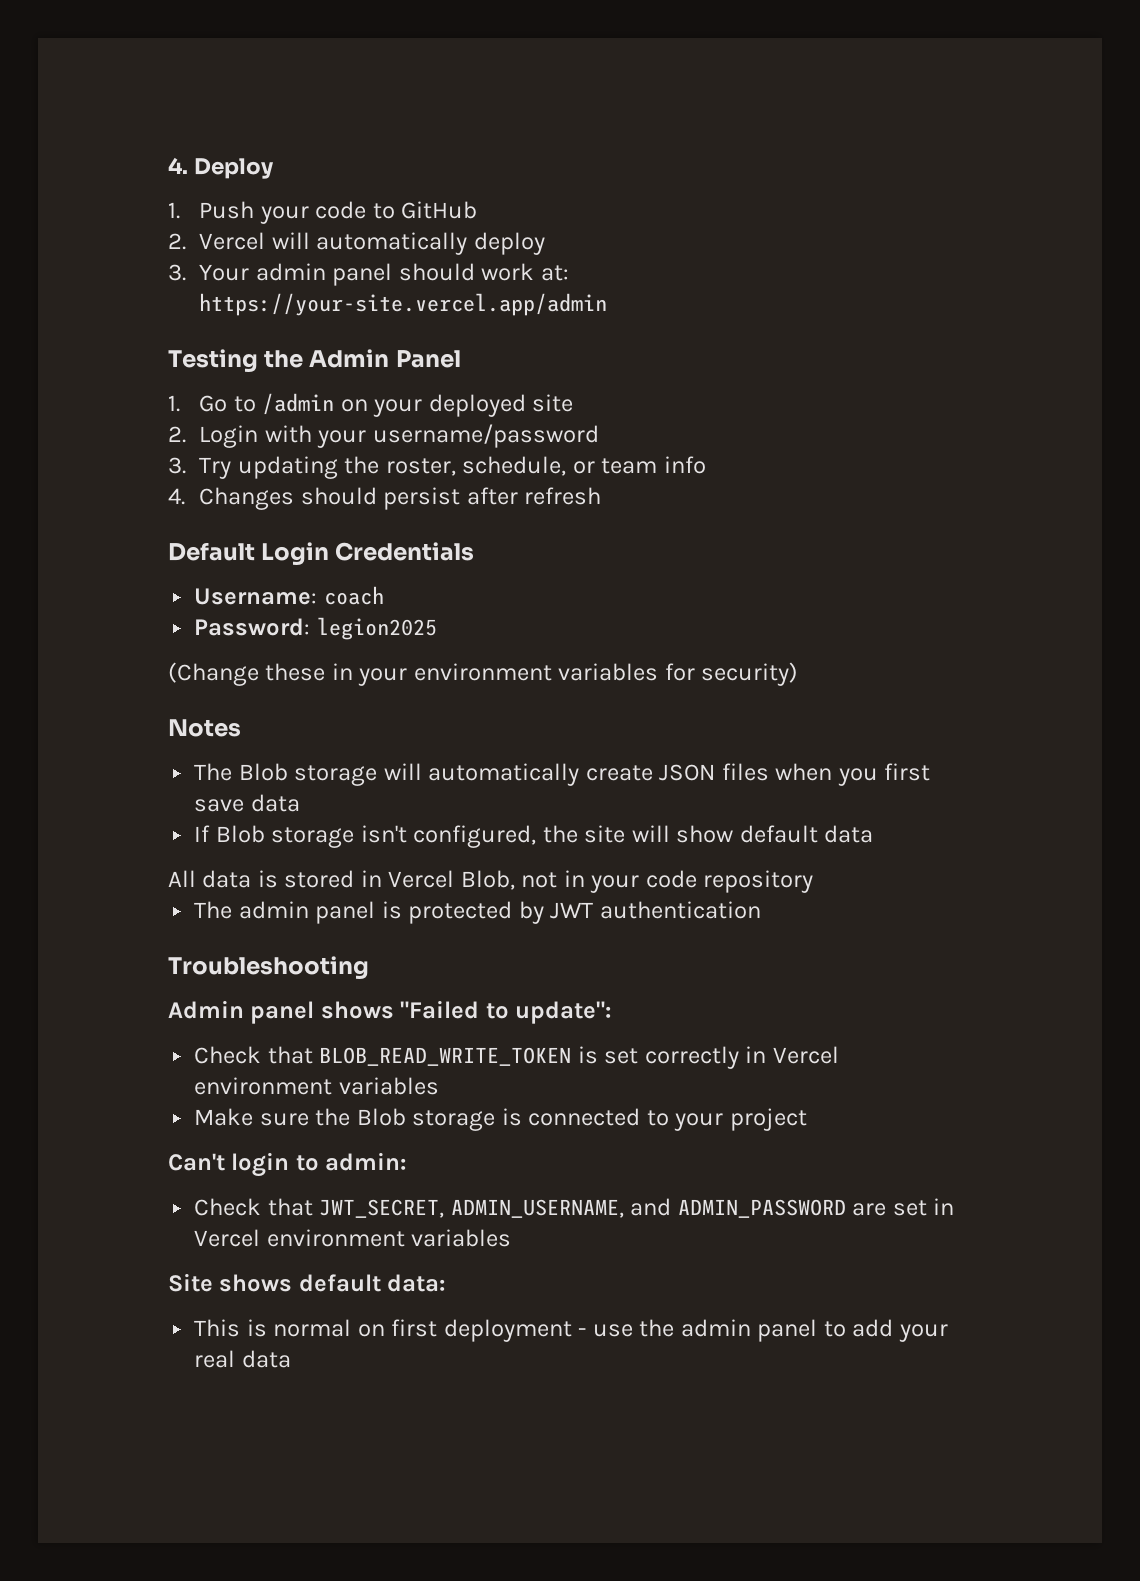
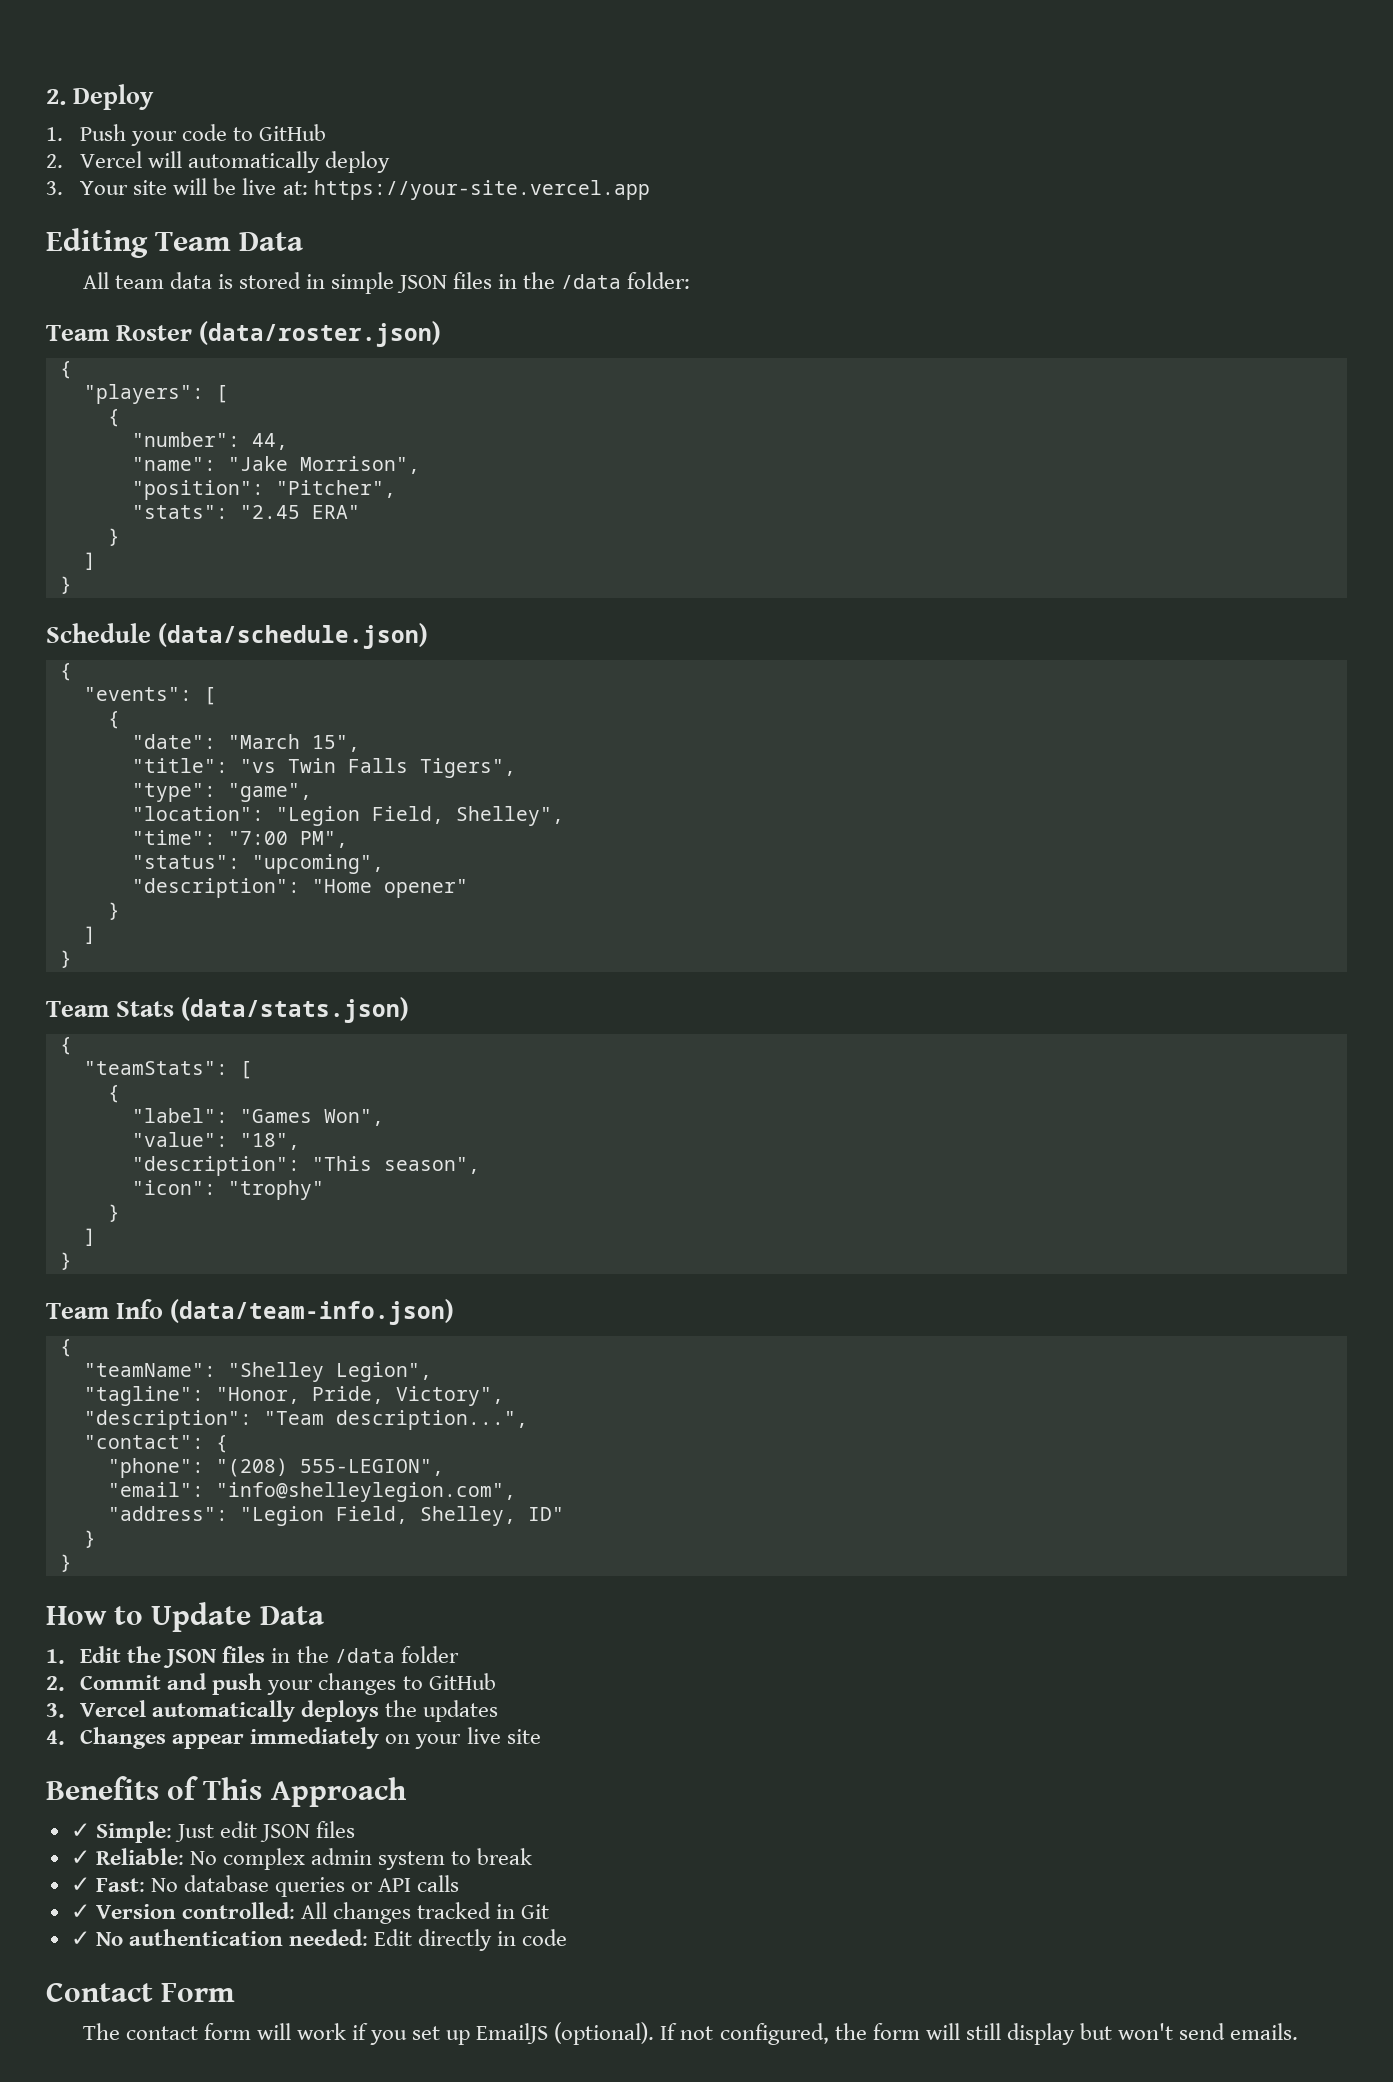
- 4. Deploy
+ 2. Deploy
- 3. Your admin panel should work at: https://your-site.vercel.app/admin
- Testing the Admin Panel
- 1. Go to /admin on your deployed site
- 2. Login with your username/password
- 3. Try updating the roster, schedule, or team info
- 4. Changes should persist after refresh
- Default Login Credentials
- Username: coach
- Password: legion2025
- (Change these in your environment variables for security)
- Notes
- The Blob storage will automatically create JSON files when you first save data
- If Blob storage isn't configured, the site will show default data
- All data is stored in Vercel Blob, not in your code repository
- The admin panel is protected by JWT authentication
- Troubleshooting
- Admin panel shows "Failed to update":
- Check that BLOB_READ_WRITE_TOKEN is set correctly in Vercel environment variables
- Make sure the Blob storage is connected to your project
- Can't login to admin:
- Check that JWT_SECRET, ADMIN_USERNAME, and ADMIN_PASSWORD are set in Vercel environment variables
- Site shows default data:
- This is normal on first deployment - use the admin panel to add your real data
+ 3. Your site will be live at: https://your-site.vercel.app
+ Editing Team Data
+ All team data is stored in simple JSON files in the /data folder:
+ Team Roster (data/roster.json)
+ {
+ "players": [
+ {
+ "number": 44,
+ "name": "Jake Morrison",
+ "position": "Pitcher",
+ "stats": "2.45 ERA"
+ }
+ ]
+ }
+ Schedule (data/schedule.json)
+ {
+ "events": [
+ {
+ "date": "March 15",
+ "title": "vs Twin Falls Tigers",
+ "type": "game",
+ "location": "Legion Field, Shelley",
+ "time": "7:00 PM",
+ "status": "upcoming",
+ "description": "Home opener"
+ }
+ ]
+ }
+ Team Stats (data/stats.json)
+ {
+ "teamStats": [
+ {
+ "label": "Games Won",
+ "value": "18",
+ "description": "This season",
+ "icon": "trophy"
+ }
+ ]
+ }
+ Team Info (data/team-info.json)
+ {
+ "teamName": "Shelley Legion",
+ "tagline": "Honor, Pride, Victory",
+ "description": "Team description...",
+ "contact": {
+ "phone": "(208) 555-LEGION",
+ "email": "info@shelleylegion.com",
+ "address": "Legion Field, Shelley, ID"
+ }
+ }
+ How to Update Data
+ 1. Edit the JSON files in the /data folder
+ 2. Commit and push your changes to GitHub
+ 3. Vercel automatically deploys the updates
+ 4. Changes appear immediately on your live site
+ Benefits of This Approach
+ ✓ Simple: Just edit JSON files
+ ✓ Reliable: No complex admin system to break
+ ✓ Fast: No database queries or API calls
+ ✓ Version controlled: All changes tracked in Git
+ ✓ No authentication needed: Edit directly in code
+ Contact Form
+ The contact form will work if you set up EmailJS (optional). If not configured, the form will still display but won't send emails.

